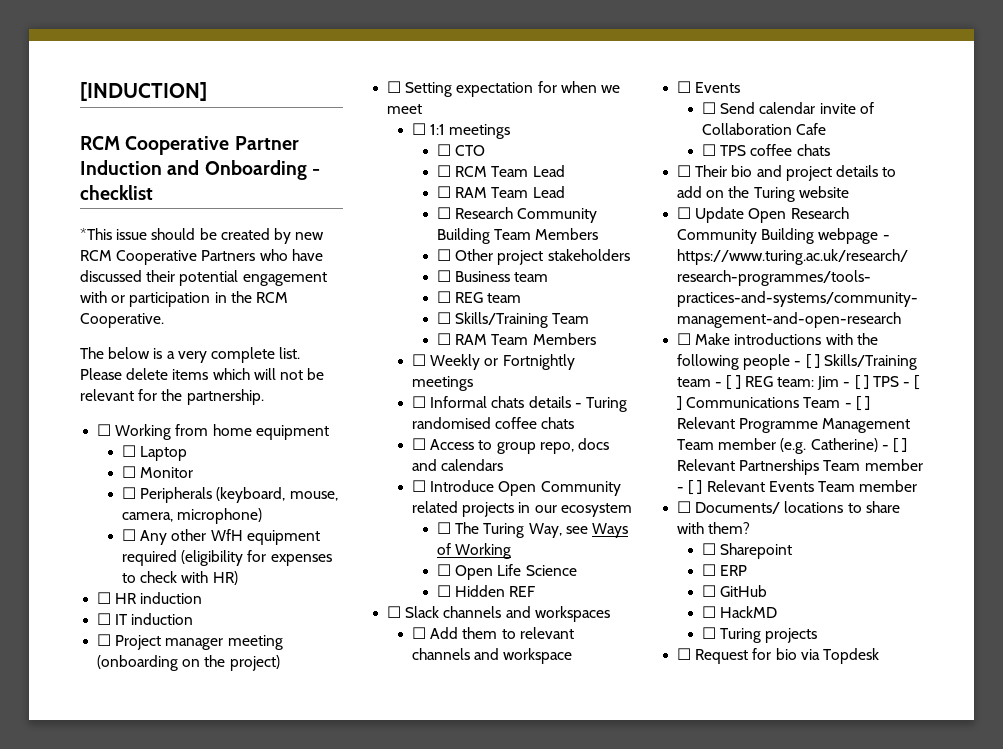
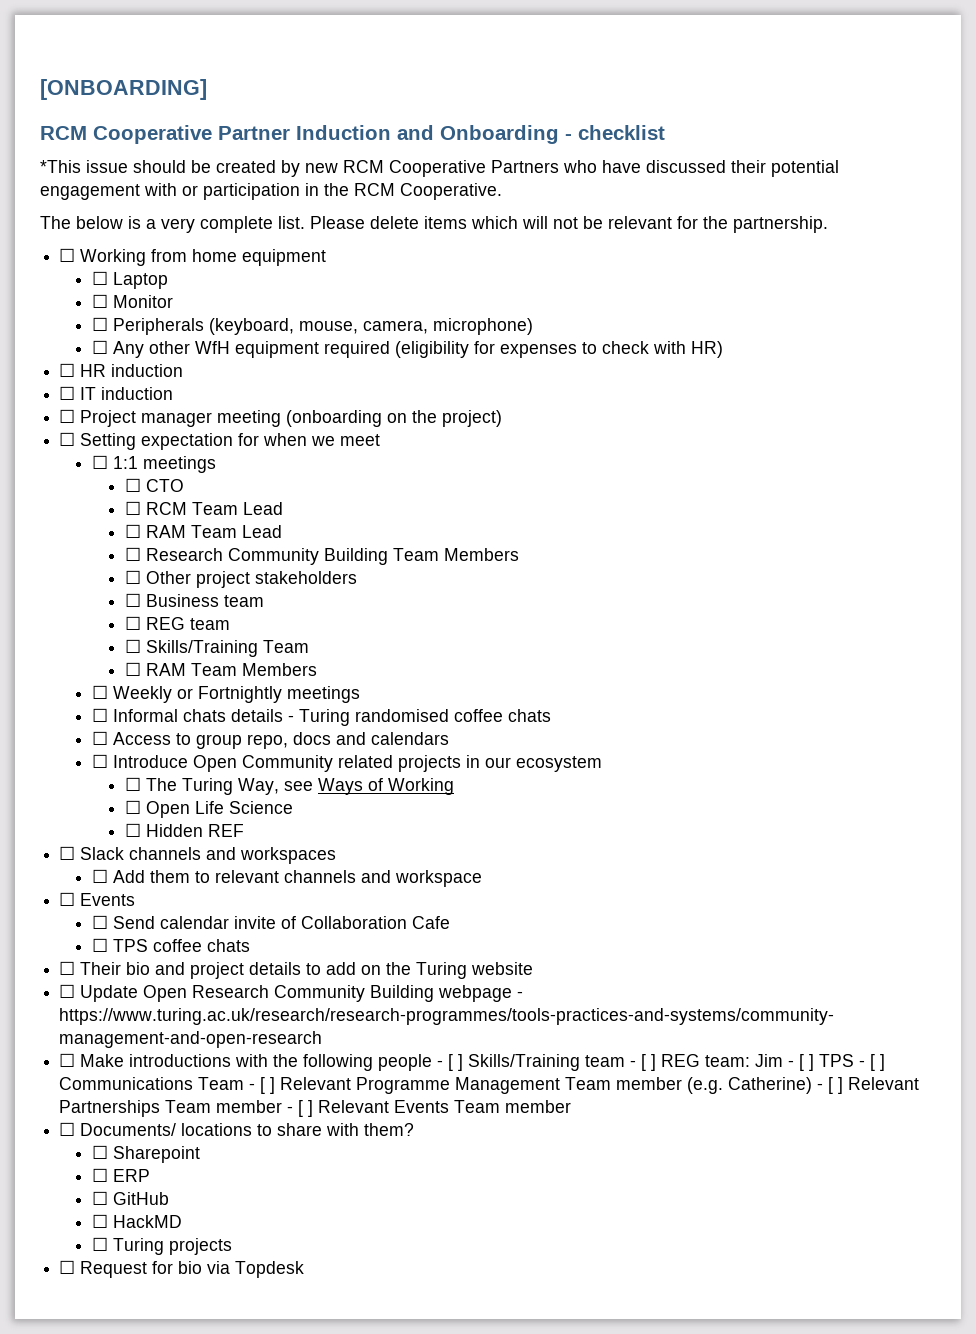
- [INDUCTION]
+ [ONBOARDING]

